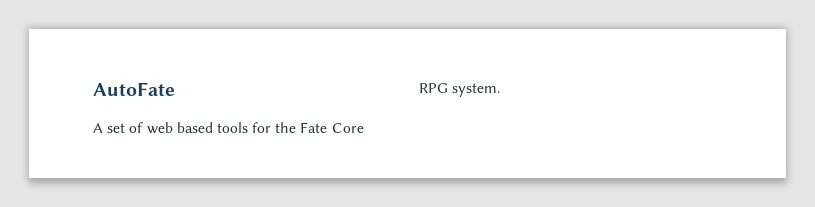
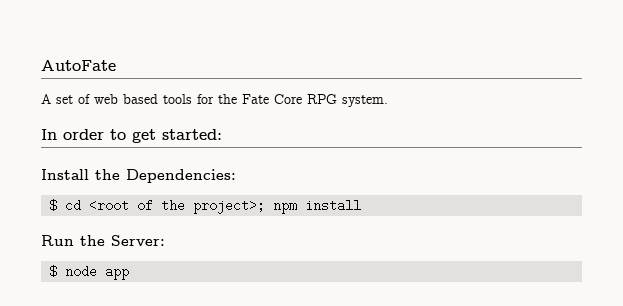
+ In order to get started:
+ Install the Dependencies:
+ $ cd <root of the project>; npm install
+ Run the Server:
+ $ node app

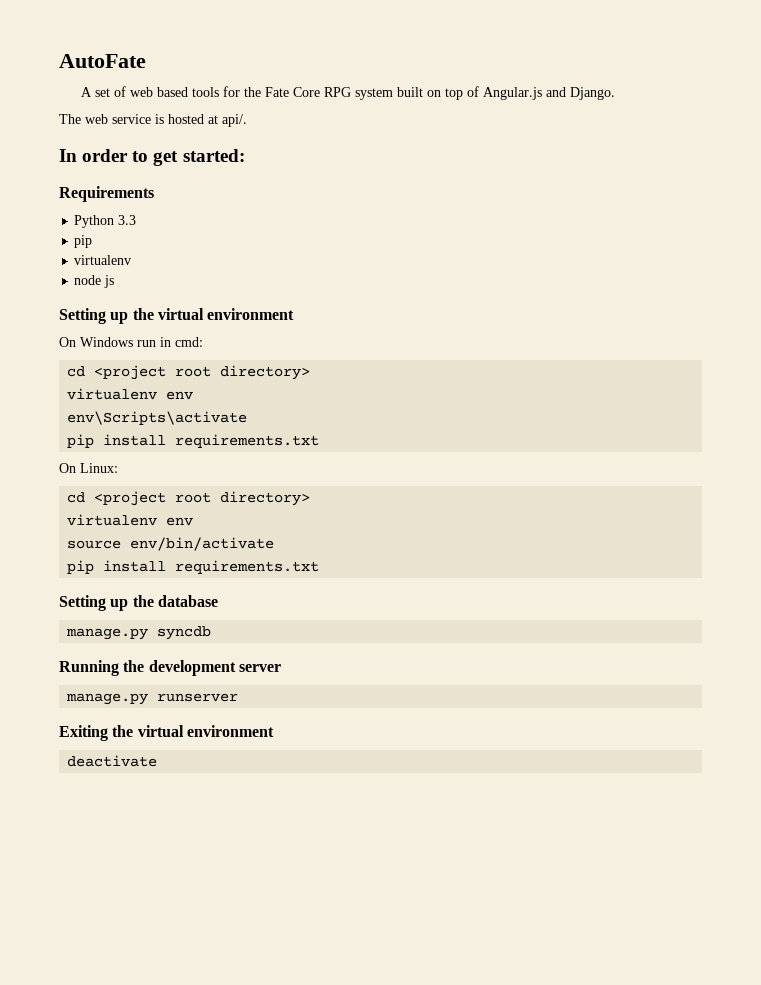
- A set of web based tools for the Fate Core RPG system.
+ A set of web based tools for the Fate Core RPG system built on top of Angular.js and Django.
+ The web service is hosted at api/.
- Install the Dependencies:
- $ cd <root of the project>; npm install
- Run the Server:
- $ node app
+ Requirements
+ Python 3.3
+ pip
+ virtualenv
+ node js
+ Setting up the virtual environment
+ On Windows run in cmd:
+ cd <project root directory>
+ virtualenv env
+ env\Scripts\activate
+ pip install requirements.txt
+ On Linux:
+ cd <project root directory>
+ virtualenv env
+ source env/bin/activate
+ pip install requirements.txt
+ Setting up the database
+ manage.py syncdb
+ Running the development server
+ manage.py runserver
+ Exiting the virtual environment
+ deactivate

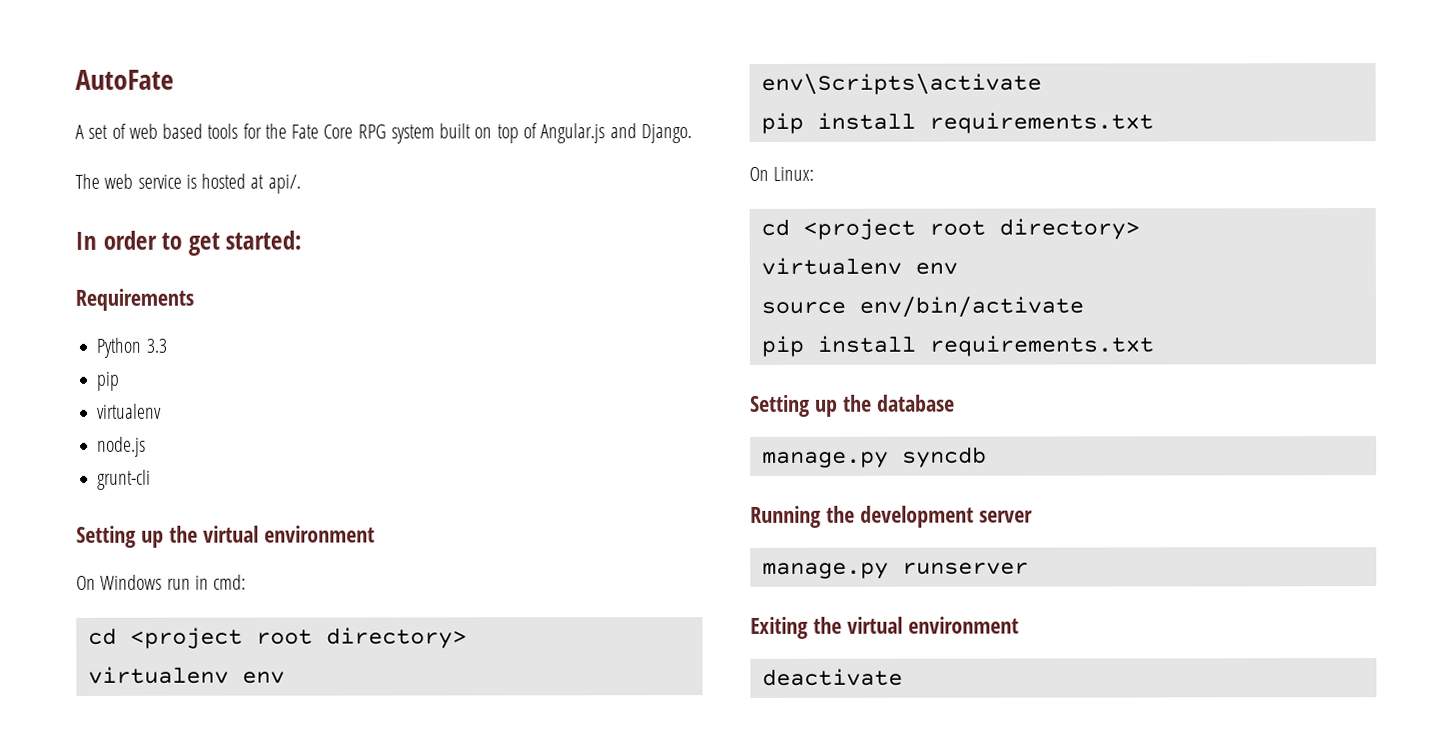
- node js
+ node.js
+ grunt-cli

